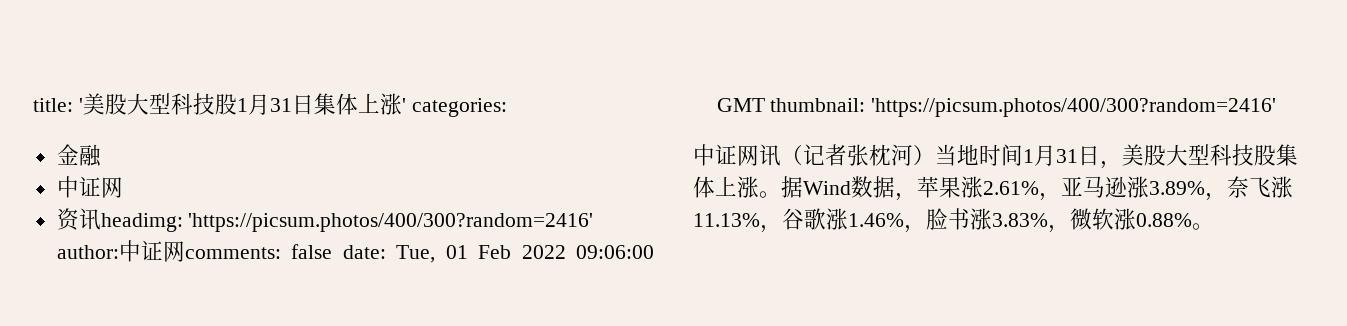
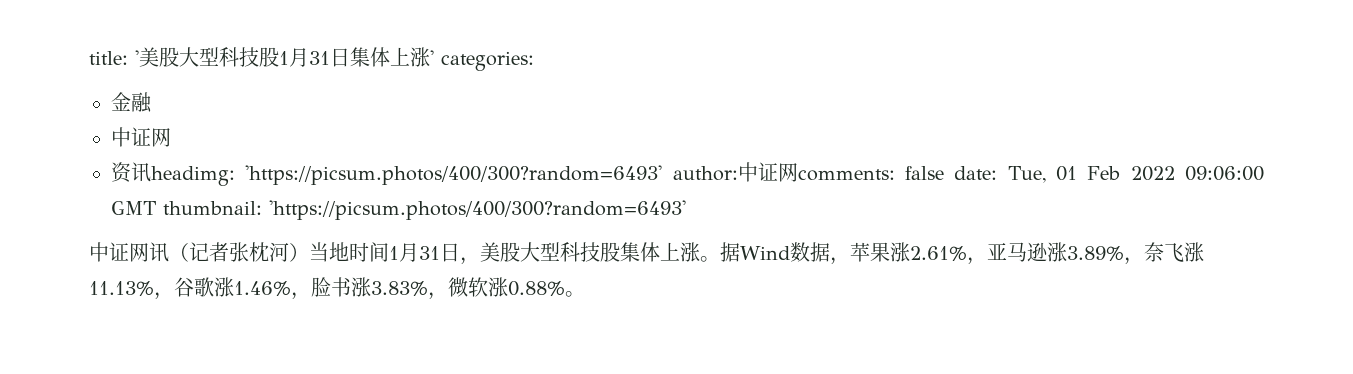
- 资讯headimg: 'https://picsum.photos/400/300?random=2416' author:中证网comments: false date: Tue, 01 Feb 2022 09:06:00 GMT thumbnail: 'https://picsum.photos/400/300?random=2416'
+ 资讯headimg: 'https://picsum.photos/400/300?random=6493' author:中证网comments: false date: Tue, 01 Feb 2022 09:06:00 GMT thumbnail: 'https://picsum.photos/400/300?random=6493'

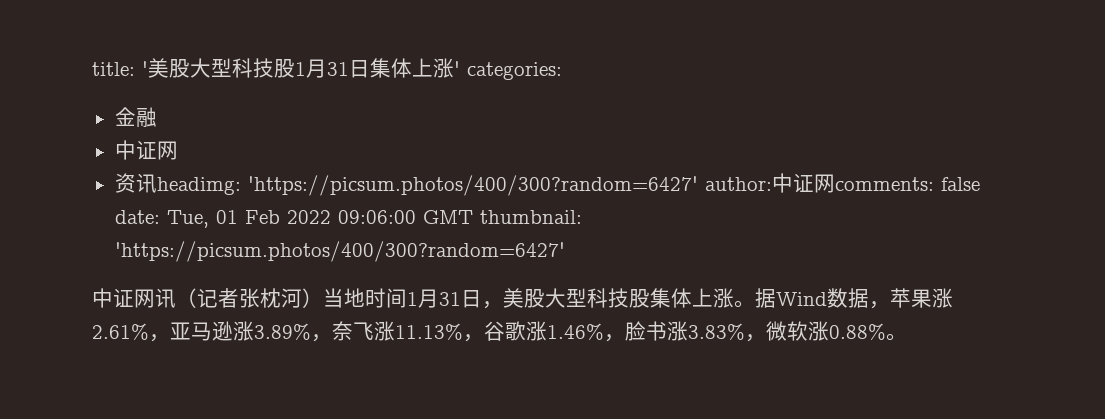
- 资讯headimg: 'https://picsum.photos/400/300?random=6493' author:中证网comments: false date: Tue, 01 Feb 2022 09:06:00 GMT thumbnail: 'https://picsum.photos/400/300?random=6493'
+ 资讯headimg: 'https://picsum.photos/400/300?random=6427' author:中证网comments: false date: Tue, 01 Feb 2022 09:06:00 GMT thumbnail: 'https://picsum.photos/400/300?random=6427'

